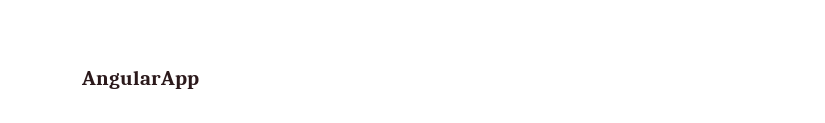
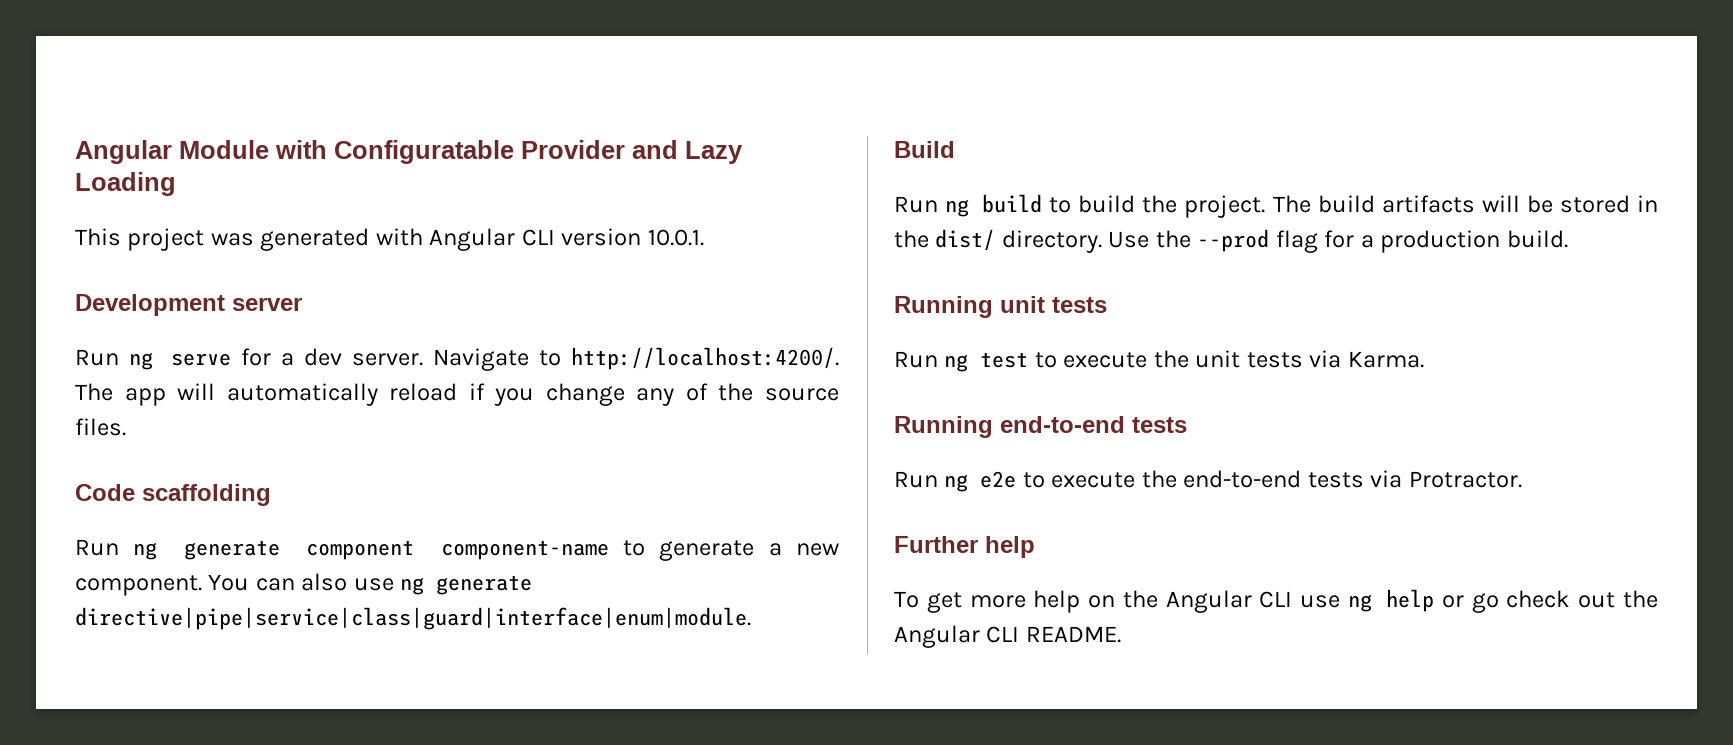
- AngularApp
+ Angular Module with Configuratable Provider and Lazy Loading
+ This project was generated with Angular CLI version 10.0.1.
+ Development server
+ Run ng serve for a dev server. Navigate to http://localhost:4200/. The app will automatically reload if you change any of the source files.
+ Code scaffolding
+ Run ng generate component component-name to generate a new component. You can also use ng generate directive|pipe|service|class|guard|interface|enum|module.
+ Build
+ Run ng build to build the project. The build artifacts will be stored in the dist/ directory. Use the --prod flag for a production build.
+ Running unit tests
+ Run ng test to execute the unit tests via Karma.
+ Running end-to-end tests
+ Run ng e2e to execute the end-to-end tests via Protractor.
+ Further help
+ To get more help on the Angular CLI use ng help or go check out the Angular CLI README.

